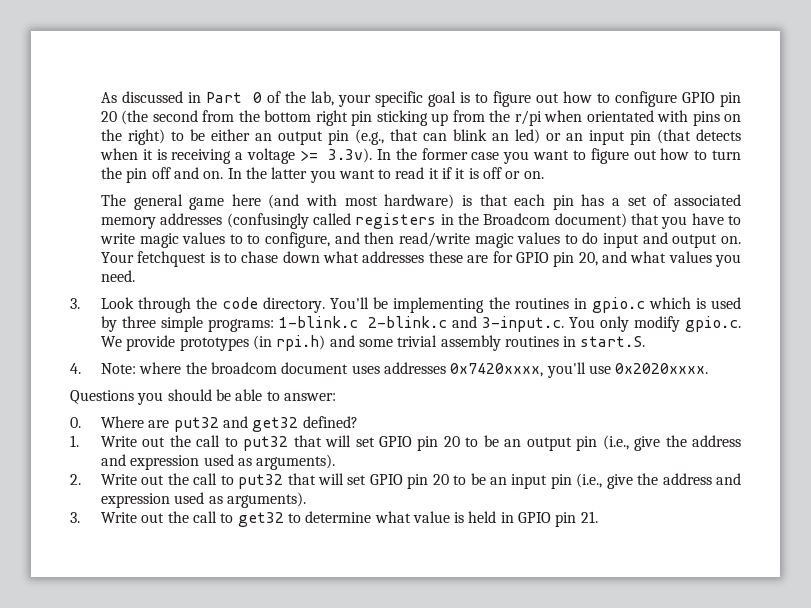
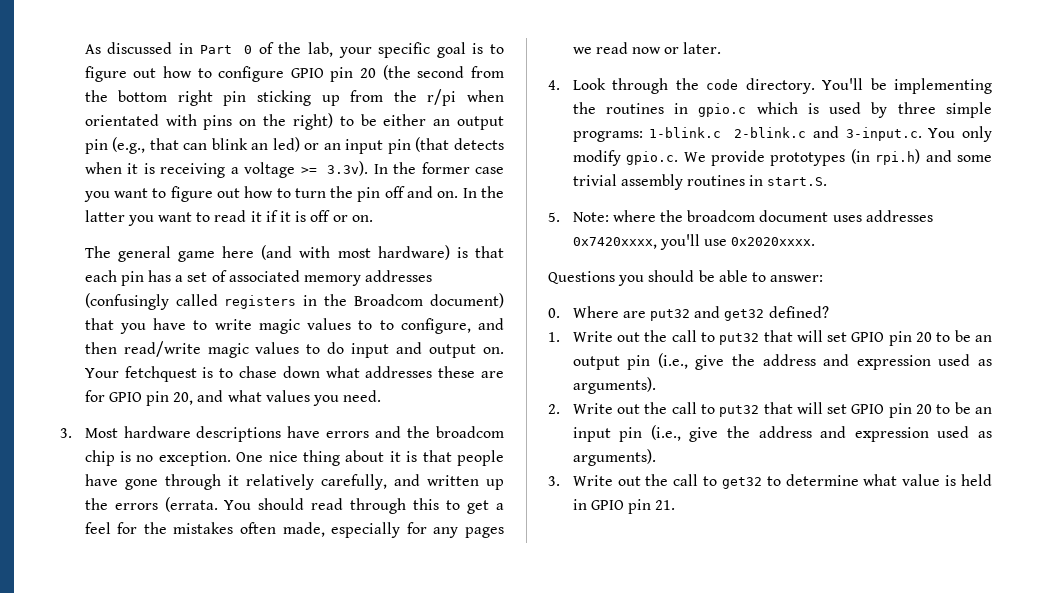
- 3. Look through the code directory.
+ 3. Most hardware descriptions have errors and the broadcom chip is no exception. One nice thing about it is that people have gone through it relatively carefully, and written up the errors (errata. You should read through this to get a feel for the mistakes often made, especially for any pages we read now or later.
+ 4. Look through the code directory.
- 4. Note: where the broadcom document uses addresses 0x7420xxxx, you'll use 0x2020xxxx.
+ 5. Note: where the broadcom document uses addresses 0x7420xxxx, you'll use 0x2020xxxx.

